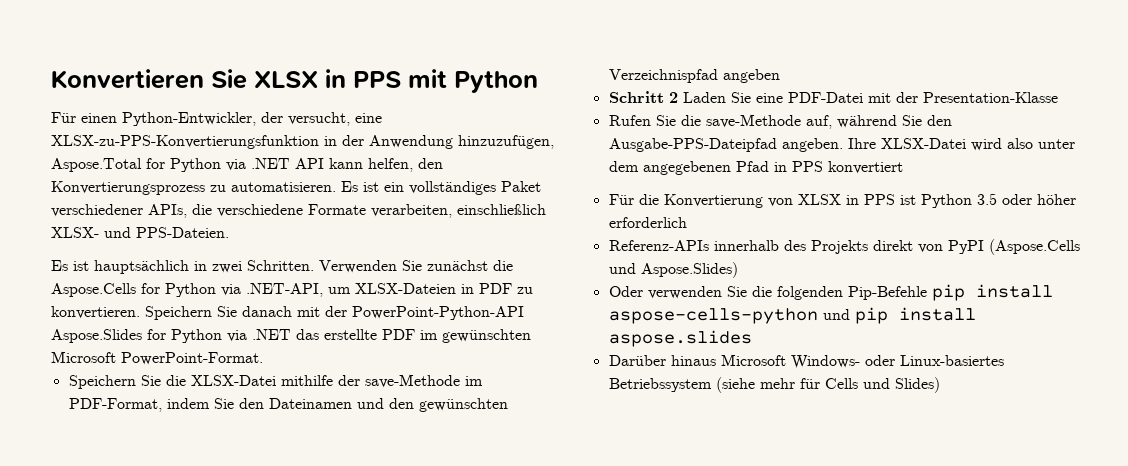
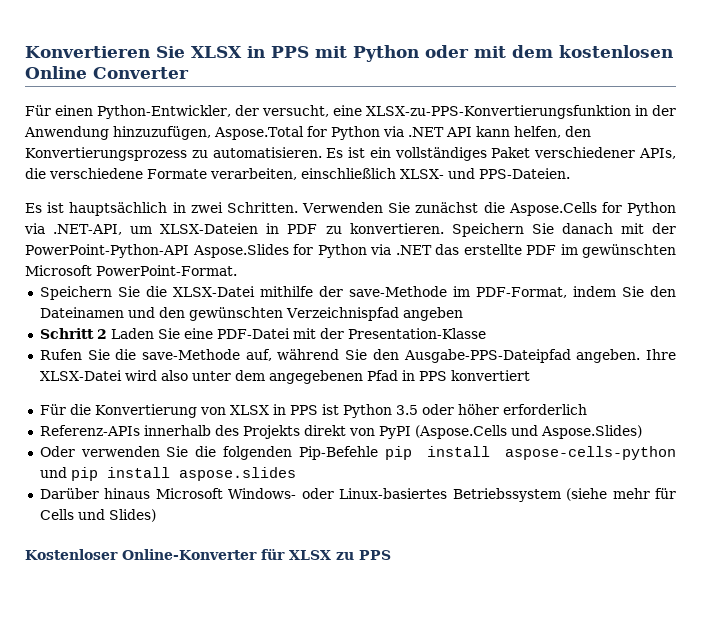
- Konvertieren Sie XLSX in PPS mit Python
+ Konvertieren Sie XLSX in PPS mit Python oder mit dem kostenlosen Online Converter
+ Kostenloser Online-Konverter für XLSX zu PPS

